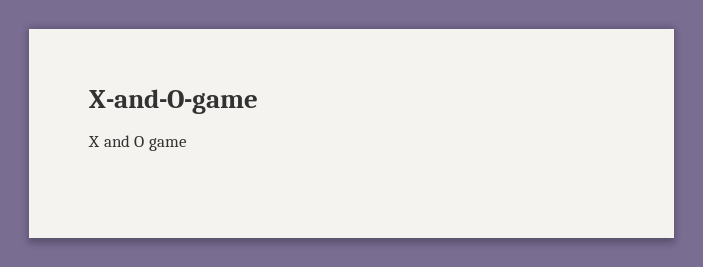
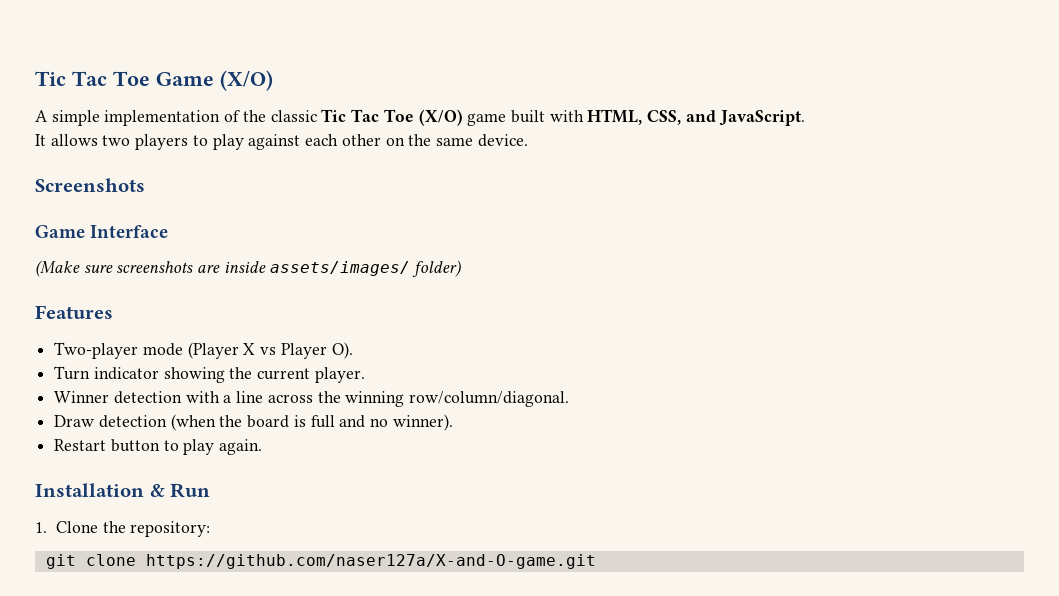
- X-and-O-game
- X and O game
+ Tic Tac Toe Game (X/O)
+ A simple implementation of the classic Tic Tac Toe (X/O) game built with HTML, CSS, and JavaScript.
+ It allows two players to play against each other on the same device.
+ Screenshots
+ Game Interface
+ (Make sure screenshots are inside assets/images/ folder)
+ Features
+ Two-player mode (Player X vs Player O).
+ Turn indicator showing the current player.
+ Winner detection with a line across the winning row/column/diagonal.
+ Draw detection (when the board is full and no winner).
+ Restart button to play again.
+ Installation & Run
+ 1. Clone the repository:
+ git clone https://github.com/naser127a/X-and-O-game.git

